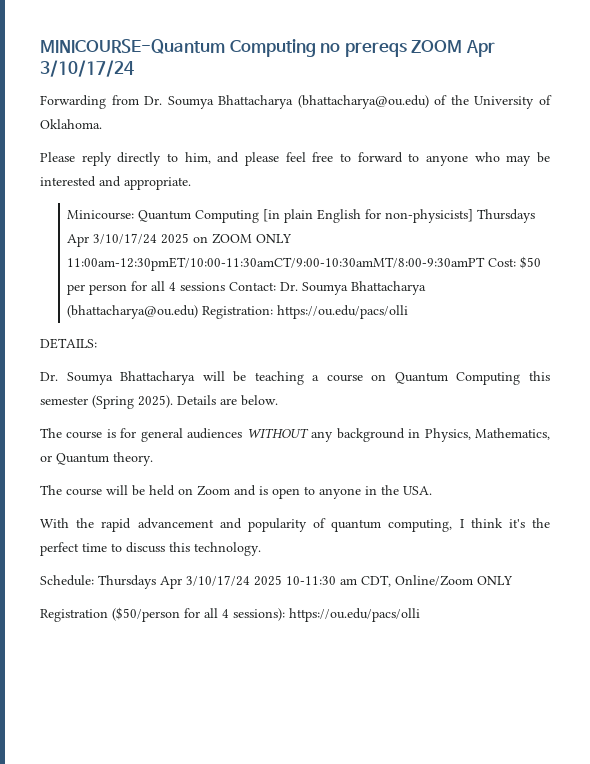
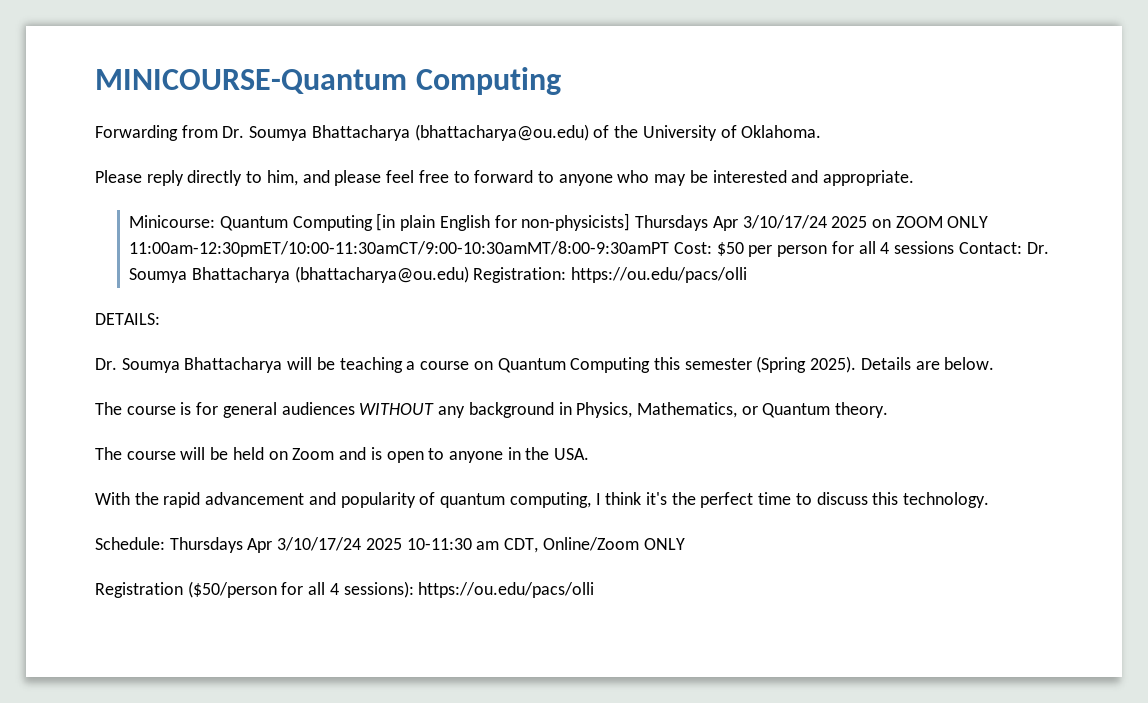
- MINICOURSE-Quantum Computing no prereqs ZOOM Apr 3/10/17/24
+ MINICOURSE-Quantum Computing

